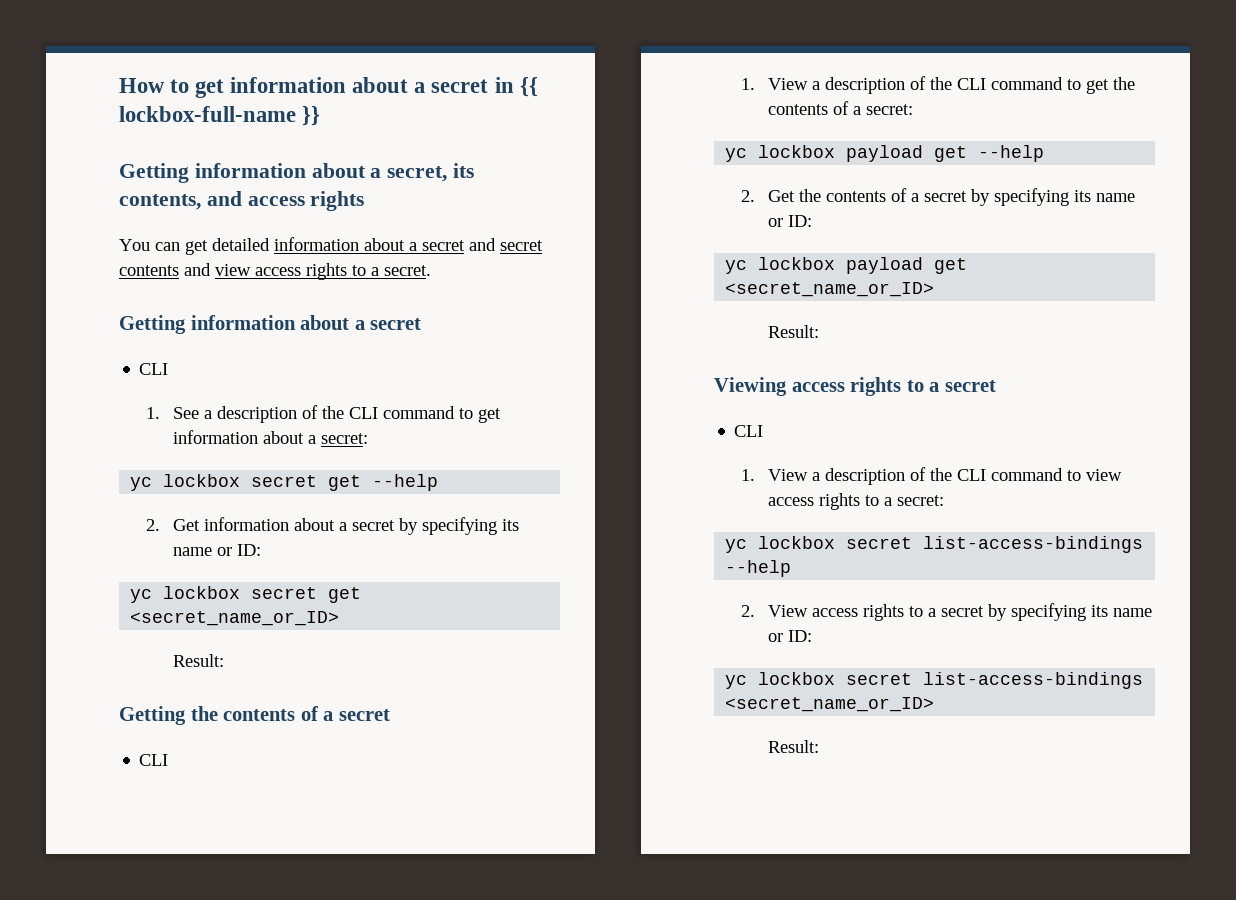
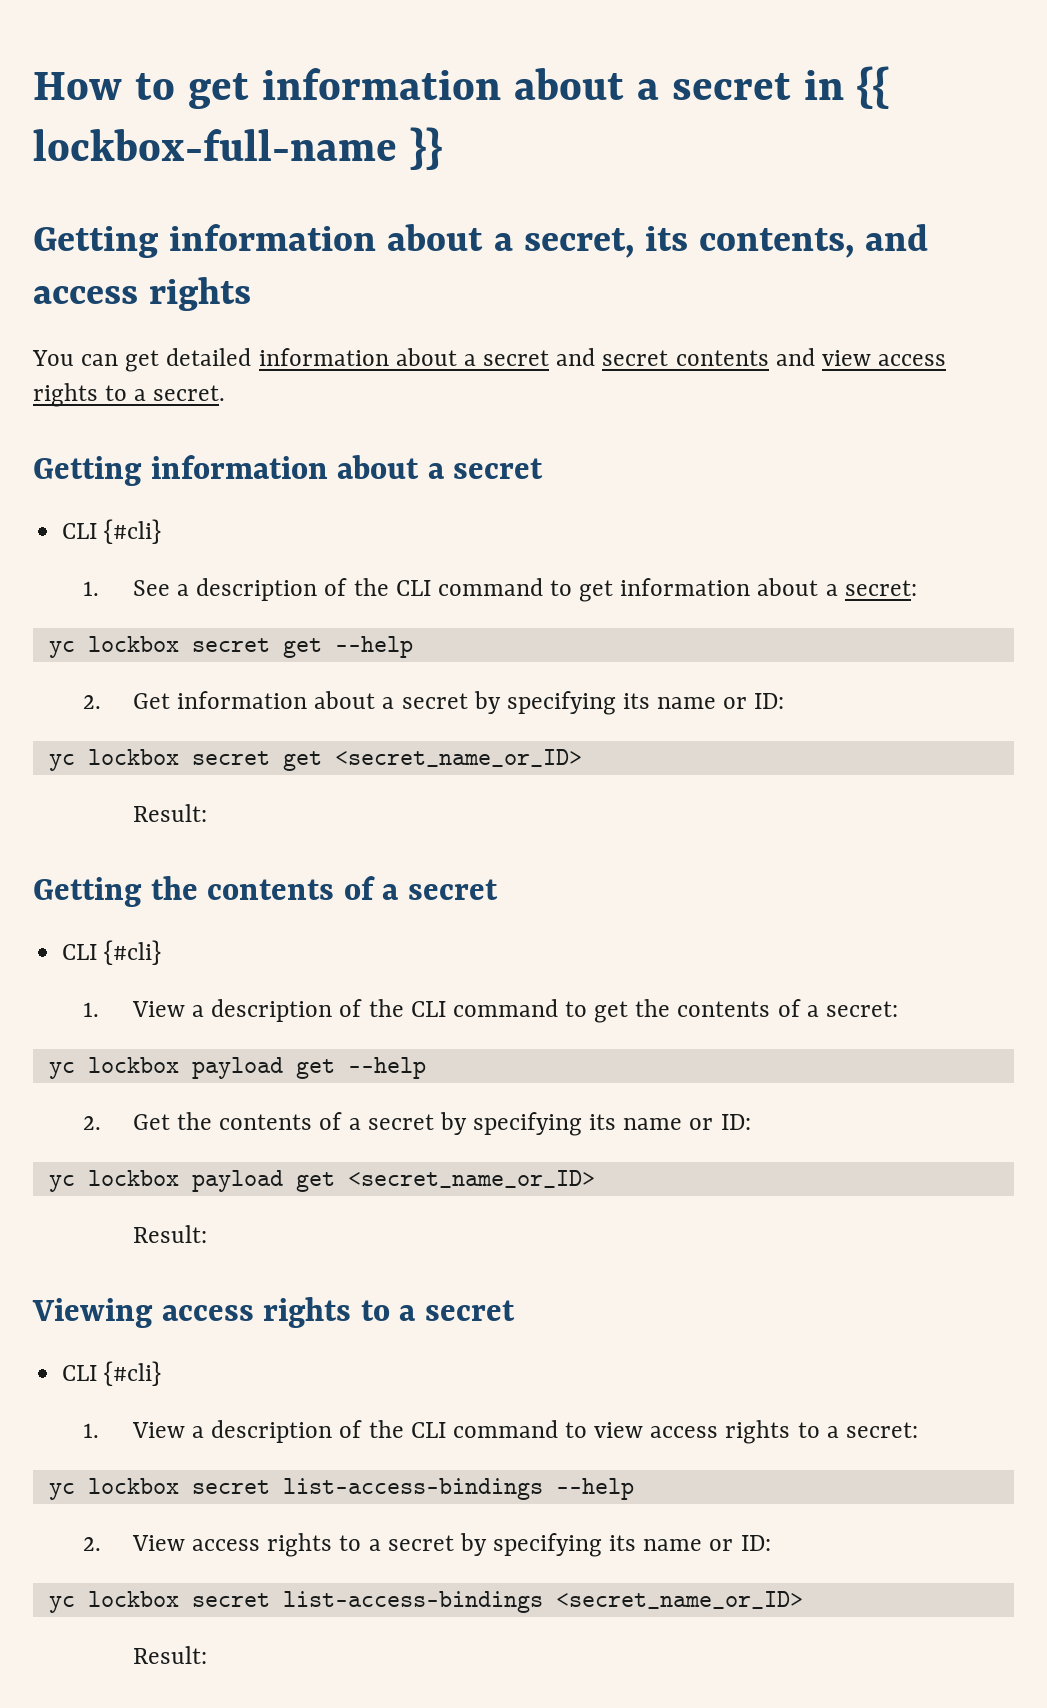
  Getting information about a secret
- CLI
+ CLI {#cli}
  Getting the contents of a secret
- CLI
+ CLI {#cli}
  Viewing access rights to a secret
- CLI
+ CLI {#cli}

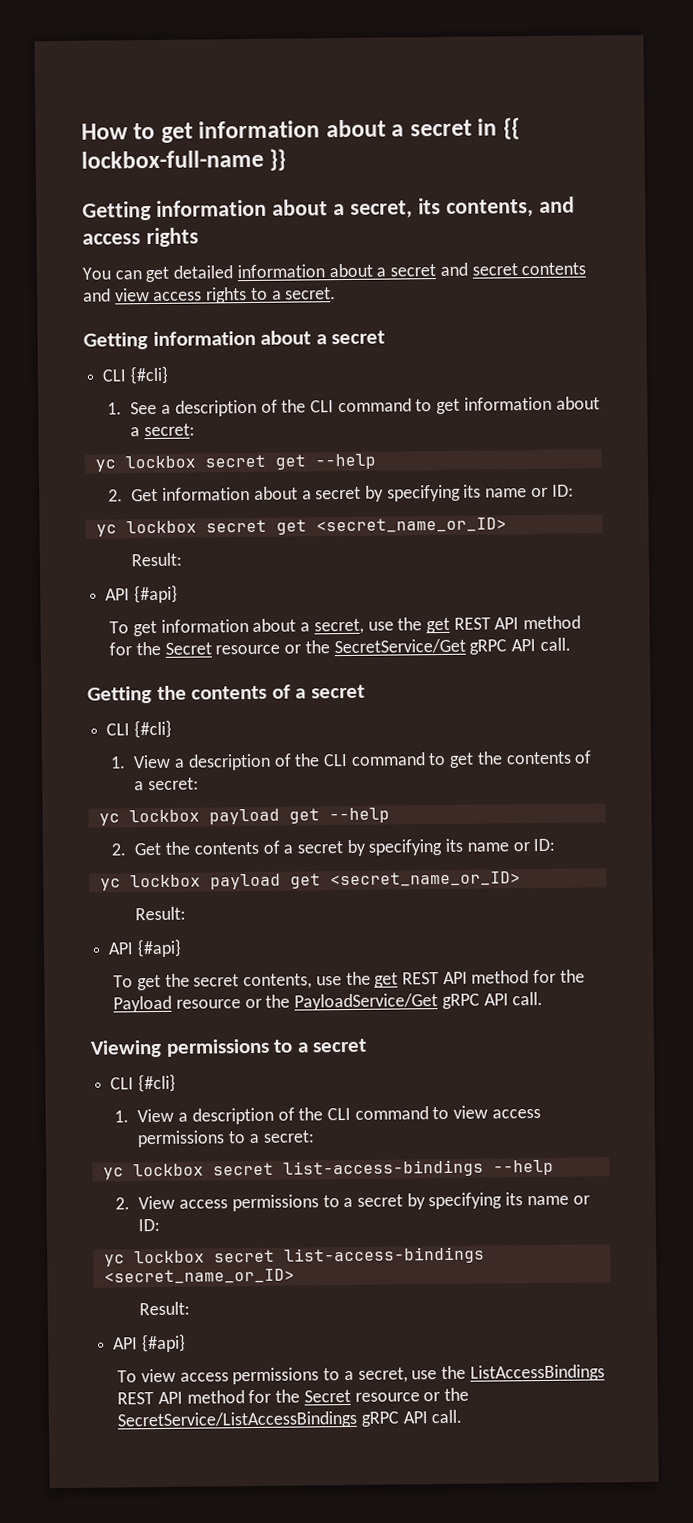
  yc lockbox secret get <secret_name_or_ID>
  Result:
+ API {#api}
+ To get information about a secret, use the get REST API method for the Secret resource or the SecretService/Get gRPC API call.
  yc lockbox payload get <secret_name_or_ID>
  Result:
+ API {#api}
+ To get the secret contents, use the get REST API method for the Payload resource or the PayloadService/Get gRPC API call.
- Viewing access rights to a secret
+ Viewing permissions to a secret
- 1. View a description of the CLI command to view access rights to a secret:
+ 1. View a description of the CLI command to view access permissions to a secret:
- 2. View access rights to a secret by specifying its name or ID:
+ 2. View access permissions to a secret by specifying its name or ID:
  yc lockbox secret list-access-bindings <secret_name_or_ID>
  Result:
+ API {#api}
+ To view access permissions to a secret, use the ListAccessBindings REST API method for the Secret resource or the SecretService/ListAccessBindings gRPC API call.

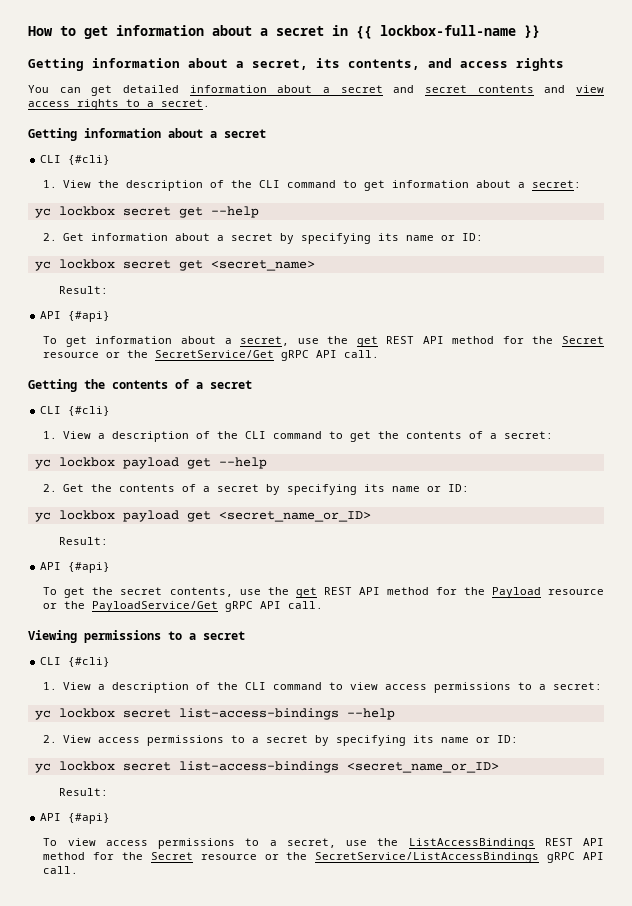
- 1. See a description of the CLI command to get information about a secret:
+ 1. View the description of the CLI command to get information about a secret:
- yc lockbox secret get <secret_name_or_ID>
+ yc lockbox secret get <secret_name>

